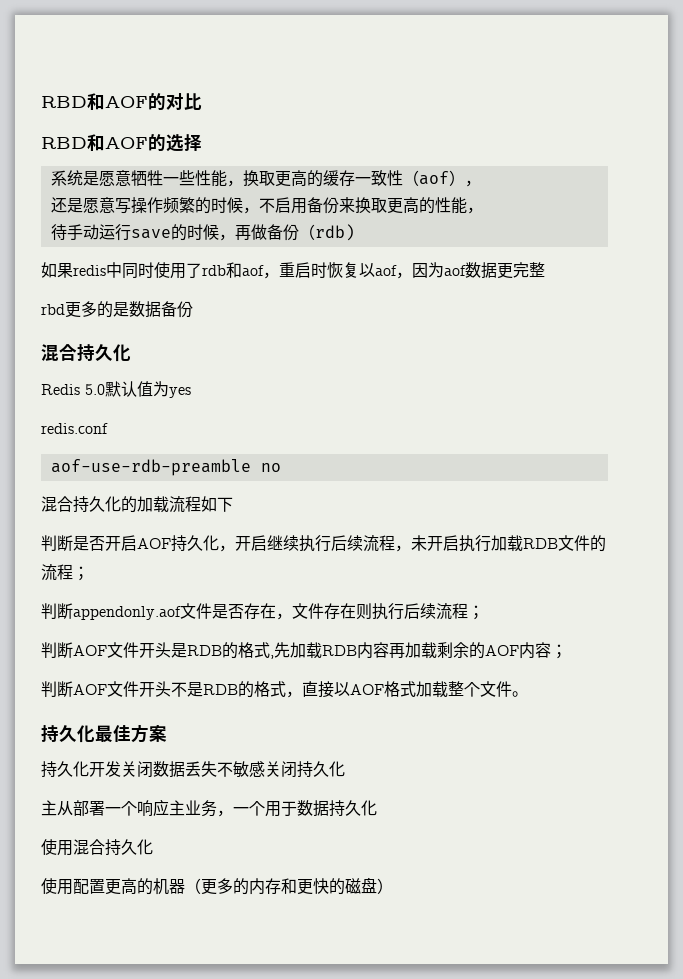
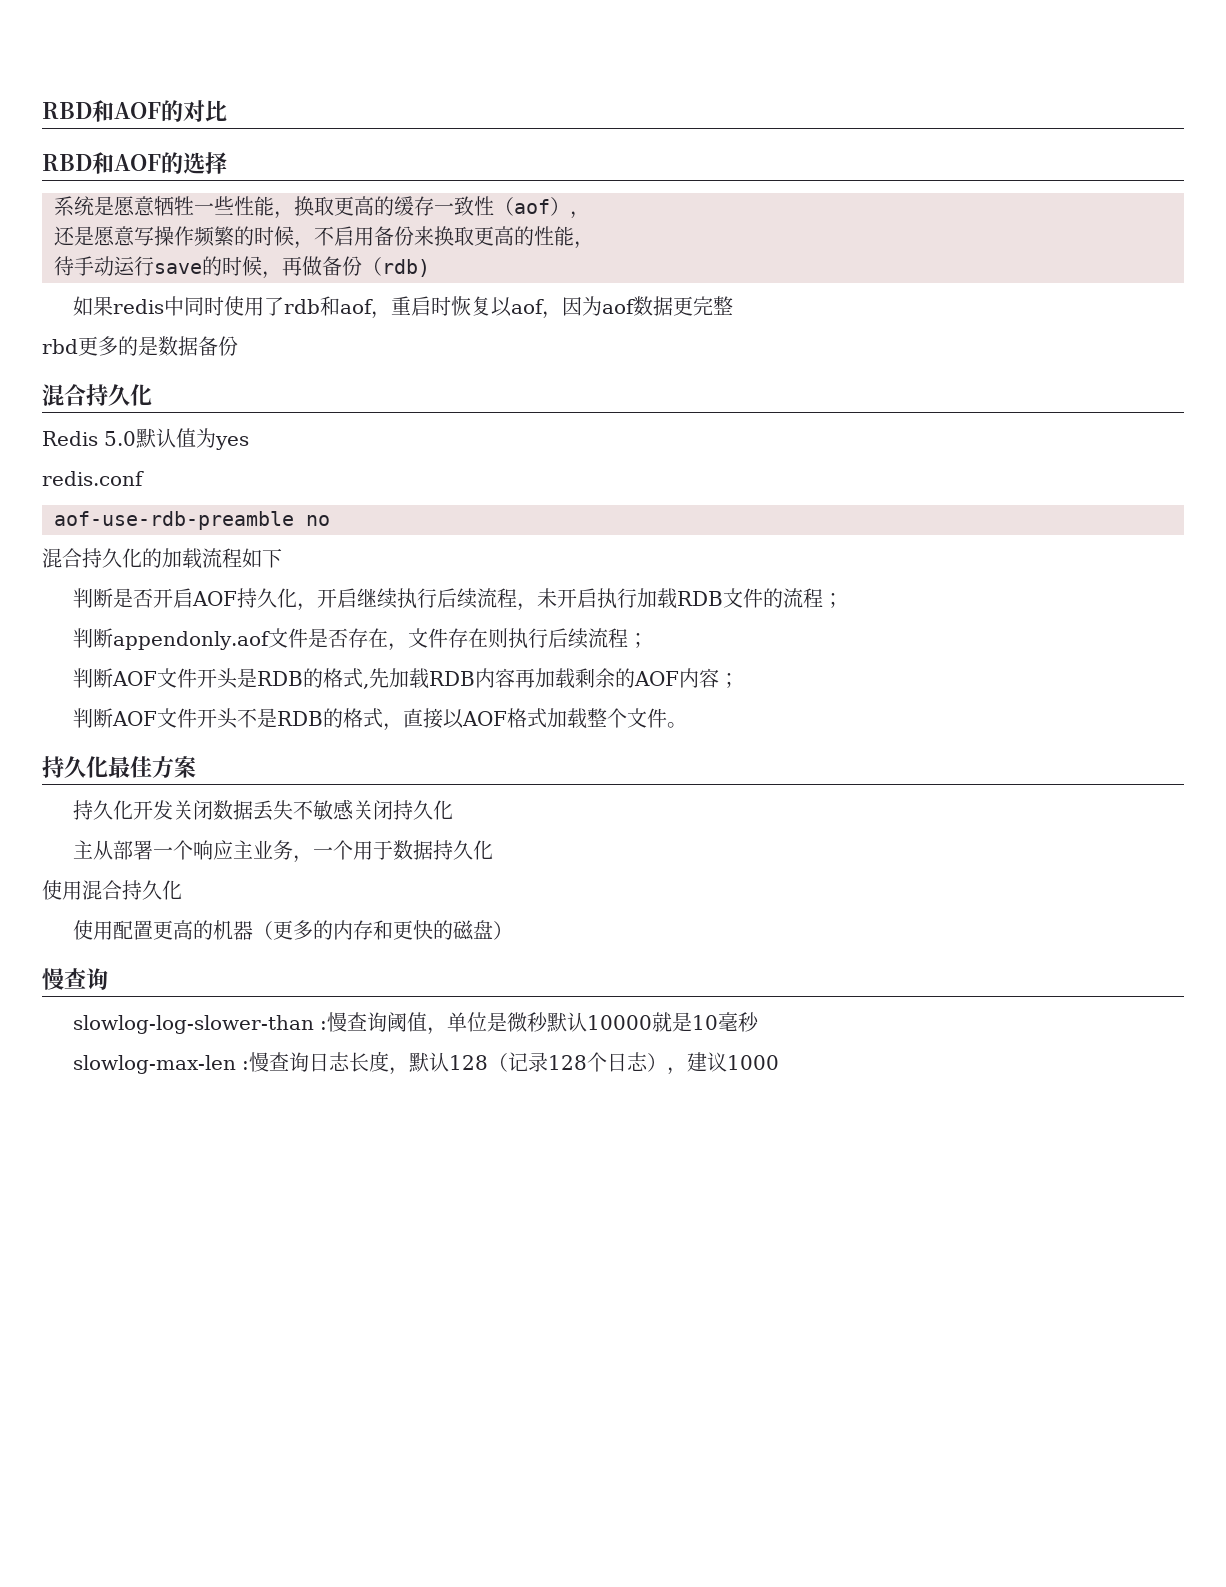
  使用配置更高的机器（更多的内存和更快的磁盘）
+ 慢查询
+ slowlog-log-slower-than :慢查询阈值，单位是微秒默认10000就是10毫秒
+ slowlog-max-len :慢查询日志长度，默认128（记录128个日志），建议1000

